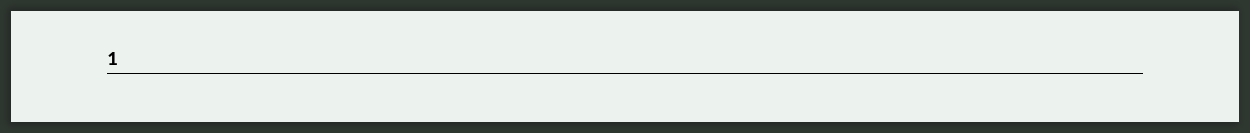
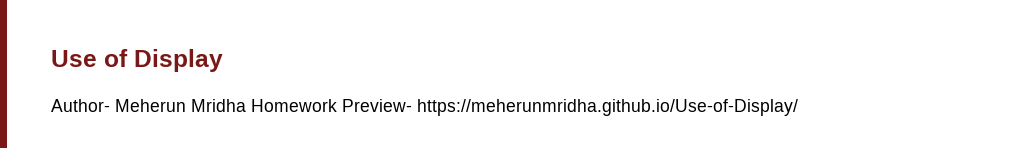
- 1
+ Use of Display
+ Author- Meherun Mridha Homework Preview- https://meherunmridha.github.io/Use-of-Display/

